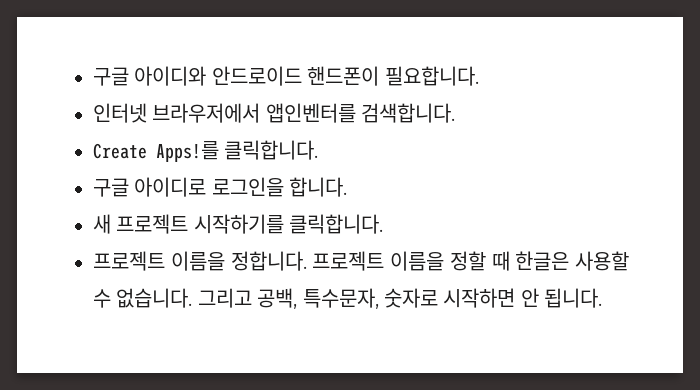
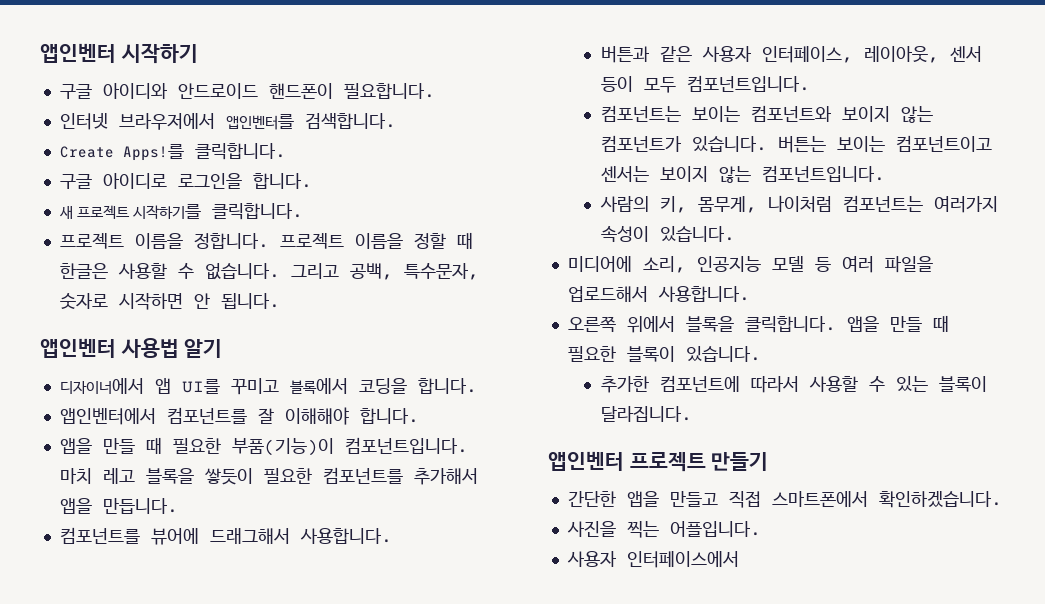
+ 앱인벤터 시작하기
+ 앱인벤터 사용법 알기
+ 디자이너에서 앱 UI를 꾸미고 블록에서 코딩을 합니다.
+ 앱인벤터에서 컴포넌트를 잘 이해해야 합니다.
+ 앱을 만들 때 필요한 부품(기능)이 컴포넌트입니다. 마치 레고 블록을 쌓듯이 필요한 컴포넌트를 추가해서 앱을 만듭니다.
+ 컴포넌트를 뷰어에 드래그해서 사용합니다.
+ 버튼과 같은 사용자 인터페이스, 레이아웃, 센서 등이 모두 컴포넌트입니다.
+ 컴포넌트는 보이는 컴포넌트와 보이지 않는 컴포넌트가 있습니다. 버튼는 보이는 컴포넌트이고 센서는 보이지 않는 컴포넌트입니다.
+ 사람의 키, 몸무게, 나이처럼 컴포넌트는 여러가지 속성이 있습니다.
+ 미디어에 소리, 인공지능 모델 등 여러 파일을 업로드해서 사용합니다.
+ 오른쪽 위에서 블록을 클릭합니다. 앱을 만들 때 필요한 블록이 있습니다.
+ 추가한 컴포넌트에 따라서 사용할 수 있는 블록이 달라집니다.
+ 앱인벤터 프로젝트 만들기
+ 간단한 앱을 만들고 직접 스마트폰에서 확인하겠습니다.
+ 사진을 찍는 어플입니다.
+ 사용자 인터페이스에서

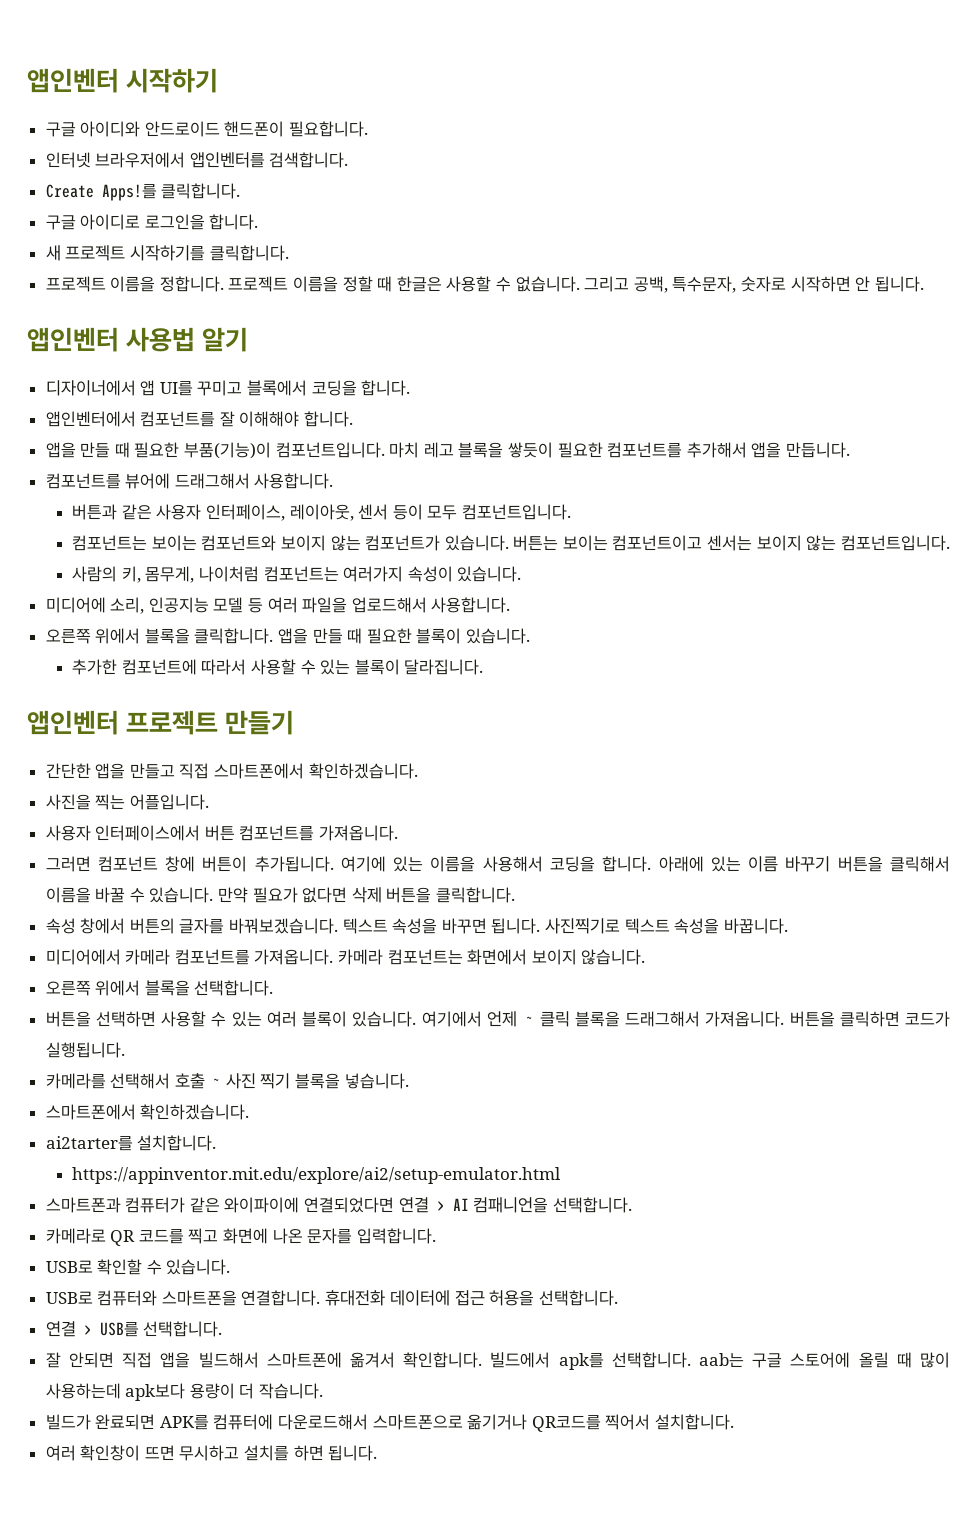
- 사용자 인터페이스에서
+ 사용자 인터페이스에서 버튼 컴포넌트를 가져옵니다.
+ 그러면 컴포넌트 창에 버튼이 추가됩니다. 여기에 있는 이름을 사용해서 코딩을 합니다. 아래에 있는 이름 바꾸기 버튼을 클릭해서 이름을 바꿀 수 있습니다. 만약 필요가 없다면 삭제 버튼을 클릭합니다.
+ 속성 창에서 버튼의 글자를 바꿔보겠습니다. 텍스트 속성을 바꾸면 됩니다. 사진찍기로 텍스트 속성을 바꿉니다.
+ 미디어에서 카메라 컴포넌트를 가져옵니다. 카메라 컴포넌트는 화면에서 보이지 않습니다.
+ 오른쪽 위에서 블록을 선택합니다.
+ 버튼을 선택하면 사용할 수 있는 여러 블록이 있습니다. 여기에서 언제 ~ 클릭 블록을 드래그해서 가져옵니다. 버튼을 클릭하면 코드가 실행됩니다.
+ 카메라를 선택해서 호출 ~ 사진 찍기 블록을 넣습니다.
+ 스마트폰에서 확인하겠습니다.
+ ai2tarter를 설치합니다.
+ https://appinventor.mit.edu/explore/ai2/setup-emulator.html
+ 스마트폰과 컴퓨터가 같은 와이파이에 연결되었다면 연결 > AI 컴패니언을 선택합니다.
+ 카메라로 QR 코드를 찍고 화면에 나온 문자를 입력합니다.
+ USB로 확인할 수 있습니다.
+ USB로 컴퓨터와 스마트폰을 연결합니다. 휴대전화 데이터에 접근 허용을 선택합니다.
+ 연결 > USB를 선택합니다.
+ 잘 안되면 직접 앱을 빌드해서 스마트폰에 옮겨서 확인합니다. 빌드에서 apk를 선택합니다. aab는 구글 스토어에 올릴 때 많이 사용하는데 apk보다 용량이 더 작습니다.
+ 빌드가 완료되면 APK를 컴퓨터에 다운로드해서 스마트폰으로 옮기거나 QR코드를 찍어서 설치합니다.
+ 여러 확인창이 뜨면 무시하고 설치를 하면 됩니다.

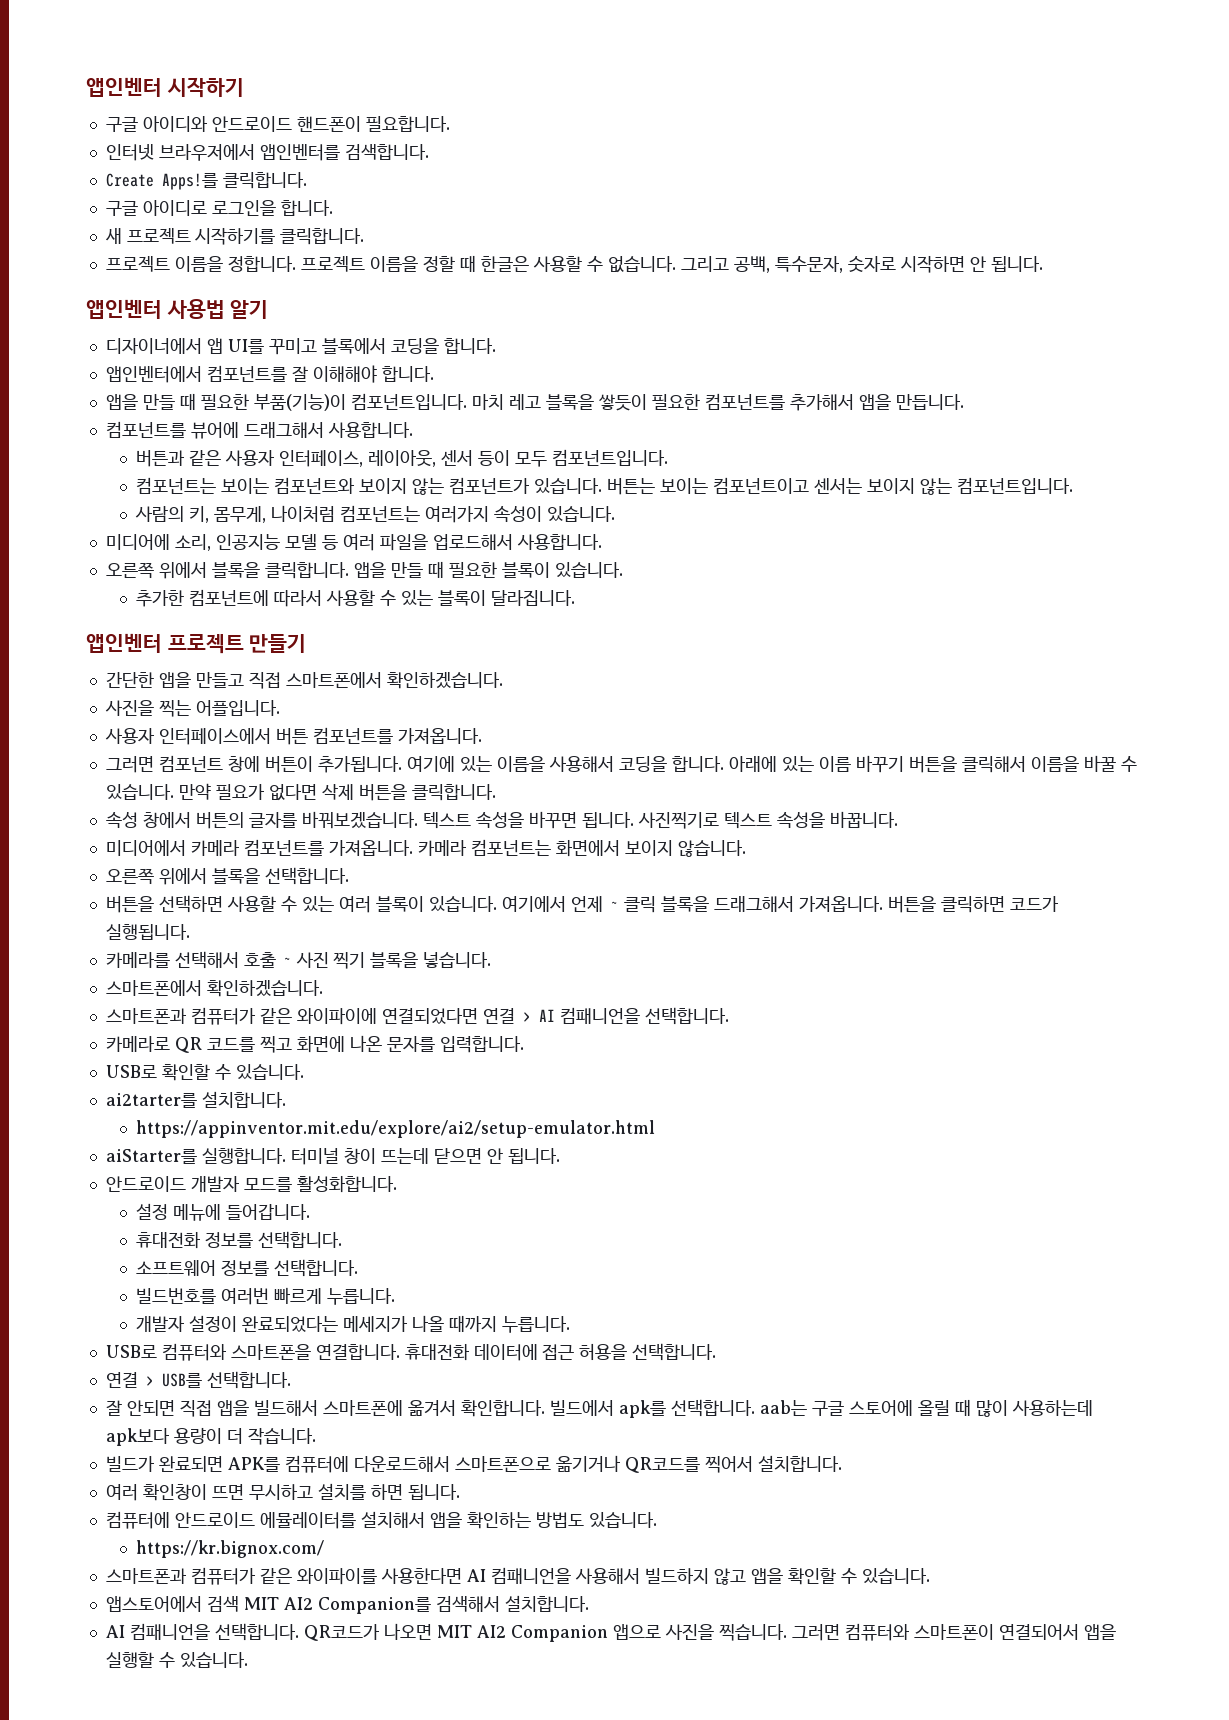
- ai2tarter를 설치합니다.
- https://appinventor.mit.edu/explore/ai2/setup-emulator.html
+ ai2tarter를 설치합니다.
+ https://appinventor.mit.edu/explore/ai2/setup-emulator.html
+ aiStarter를 실행합니다. 터미널 창이 뜨는데 닫으면 안 됩니다.
+ 안드로이드 개발자 모드를 활성화합니다.
+ 설정 메뉴에 들어갑니다.
+ 휴대전화 정보를 선택합니다.
+ 소프트웨어 정보를 선택합니다.
+ 빌드번호를 여러번 빠르게 누릅니다.
+ 개발자 설정이 완료되었다는 메세지가 나올 때까지 누릅니다.
+ 컴퓨터에 안드로이드 에뮬레이터를 설치해서 앱을 확인하는 방법도 있습니다.
+ https://kr.bignox.com/
+ 스마트폰과 컴퓨터가 같은 와이파이를 사용한다면 AI 컴패니언을 사용해서 빌드하지 않고 앱을 확인할 수 있습니다.
+ 앱스토어에서 검색 MIT AI2 Companion를 검색해서 설치합니다.
+ AI 컴패니언을 선택합니다. QR코드가 나오면 MIT AI2 Companion 앱으로 사진을 찍습니다. 그러면 컴퓨터와 스마트폰이 연결되어서 앱을 실행할 수 있습니다.

